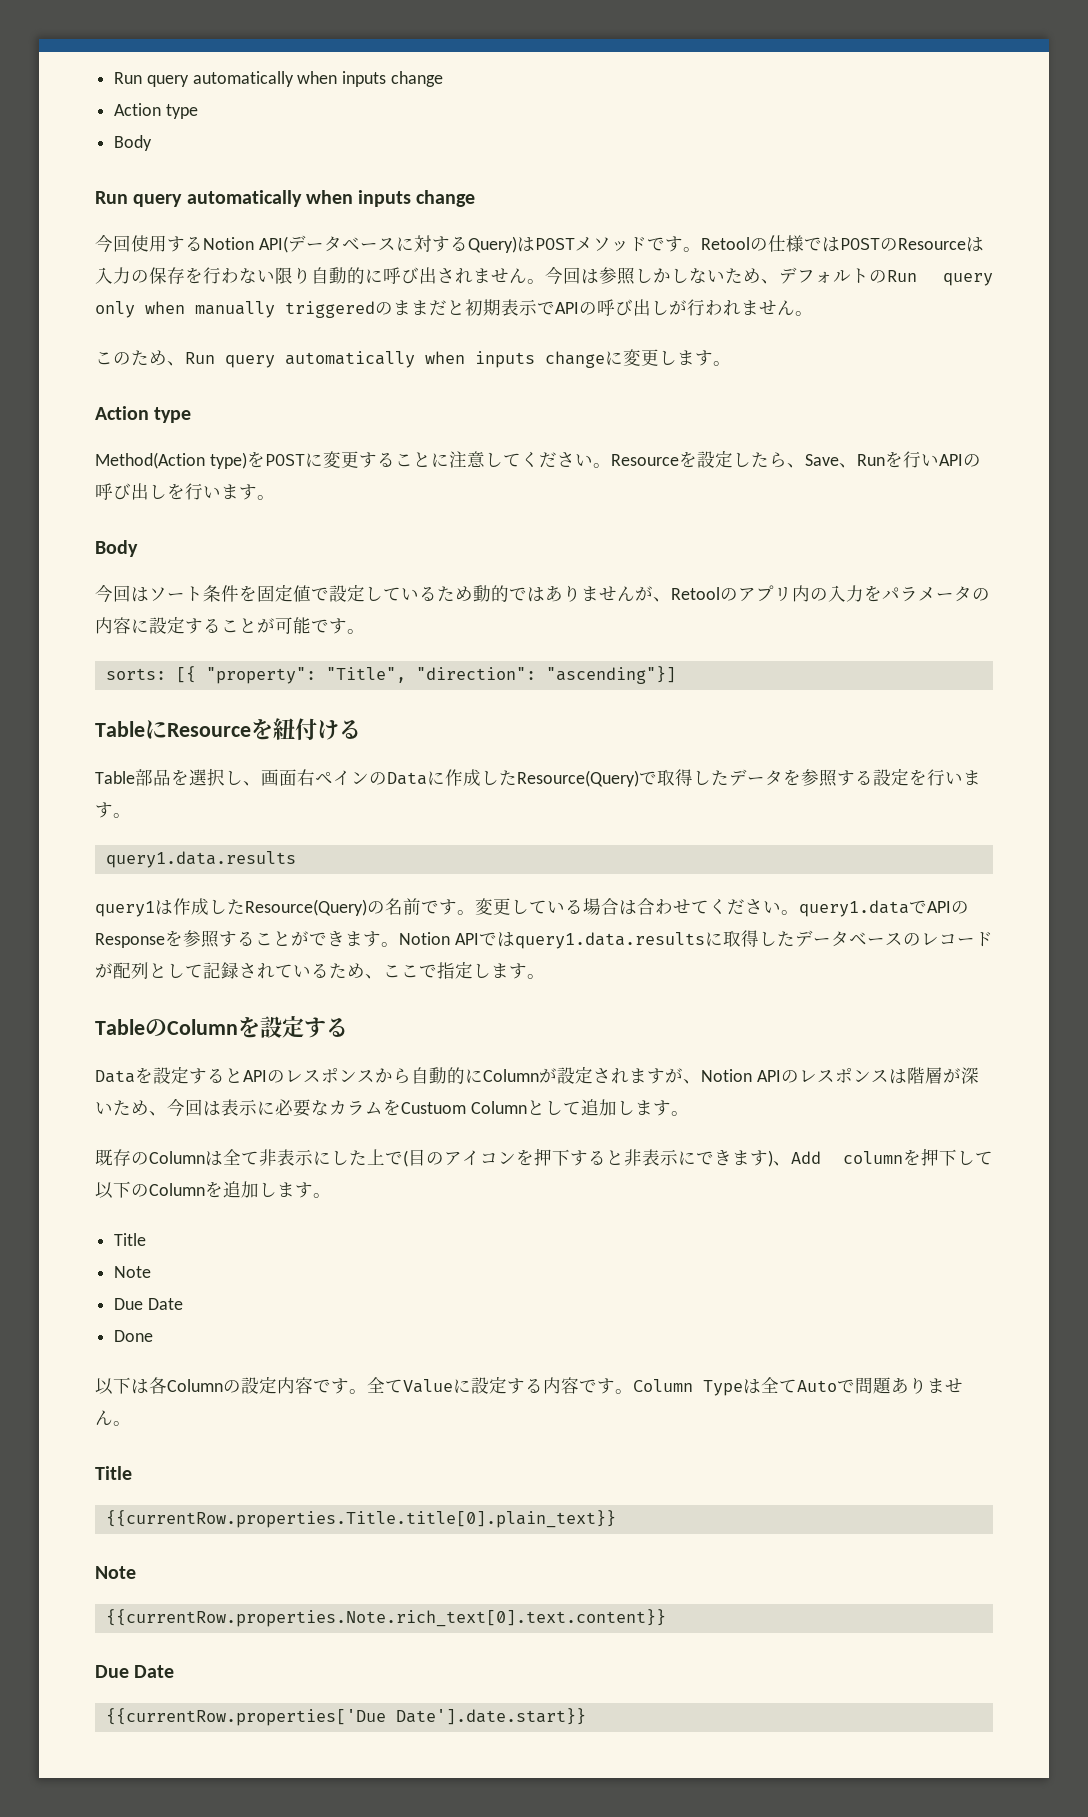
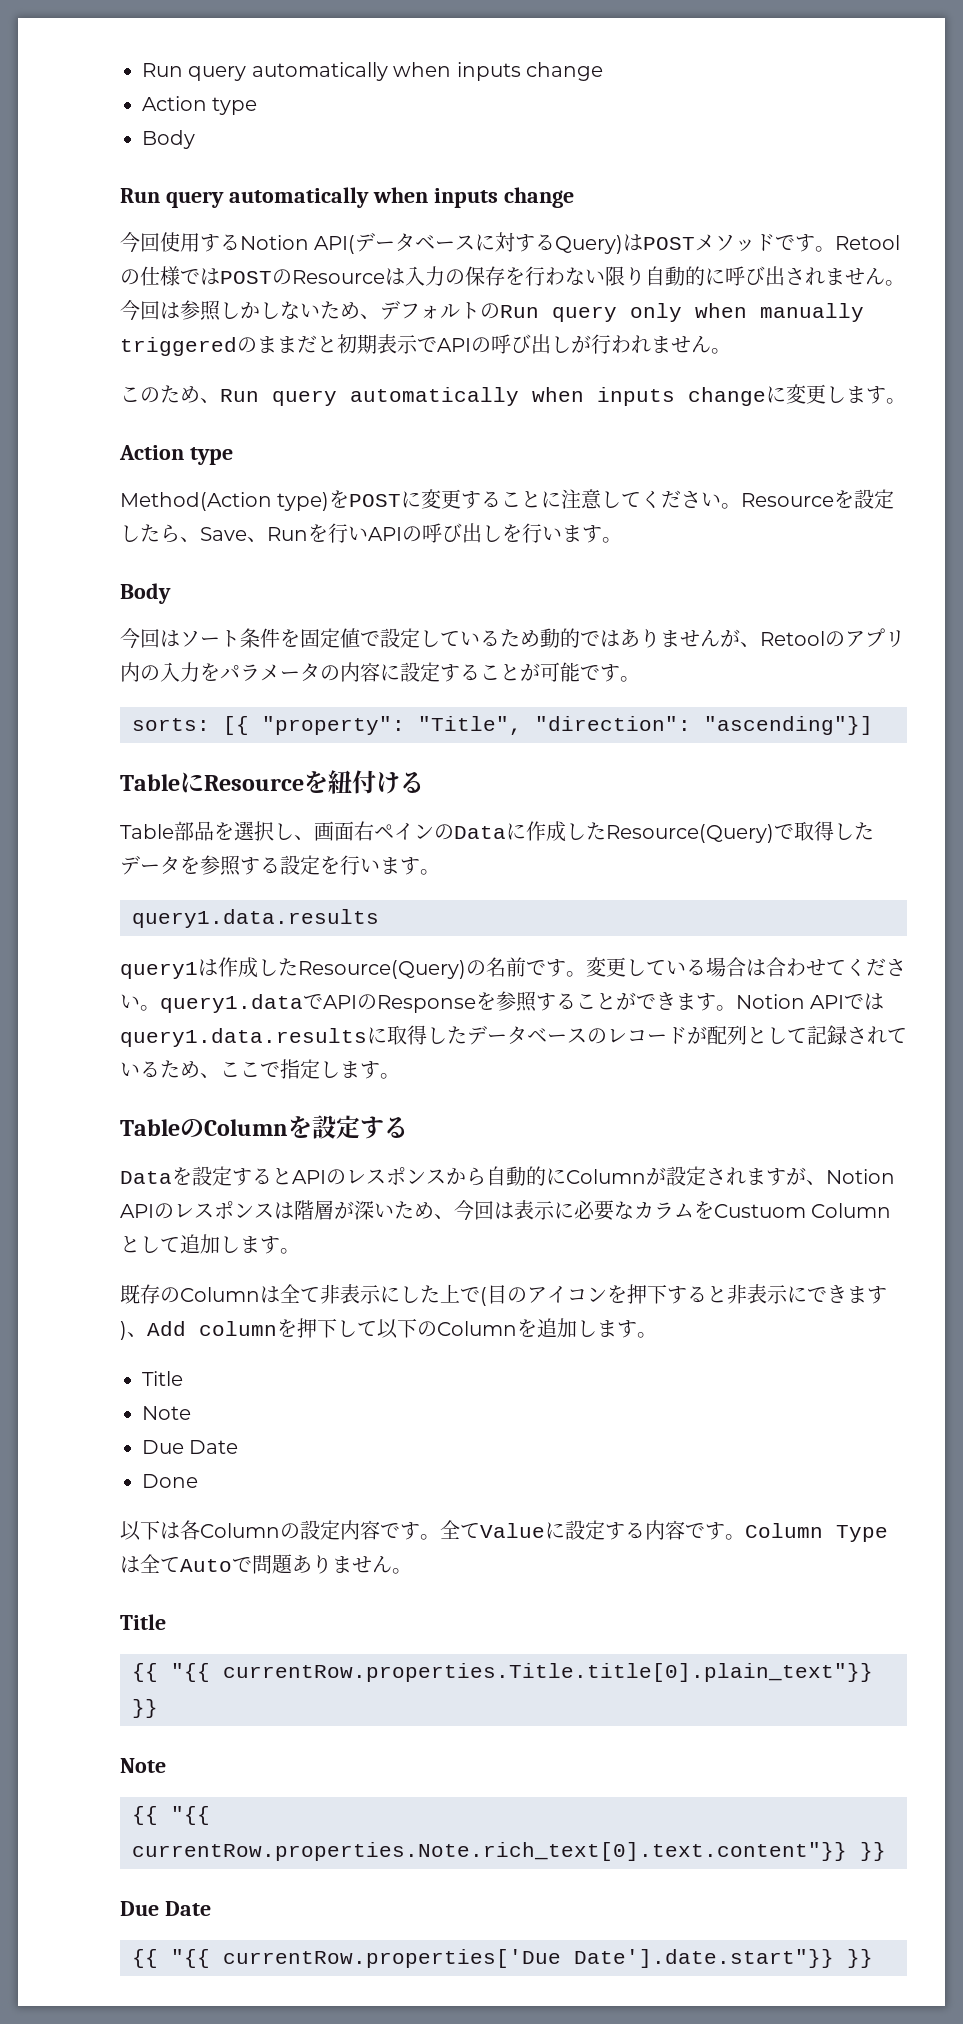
- {{currentRow.properties.Title.title[0].plain_text}}
+ {{ "{{ currentRow.properties.Title.title[0].plain_text"}} }}
  Note
- {{currentRow.properties.Note.rich_text[0].text.content}}
+ {{ "{{ currentRow.properties.Note.rich_text[0].text.content"}} }}
  Due Date
- {{currentRow.properties['Due Date'].date.start}}
+ {{ "{{ currentRow.properties['Due Date'].date.start"}} }}

